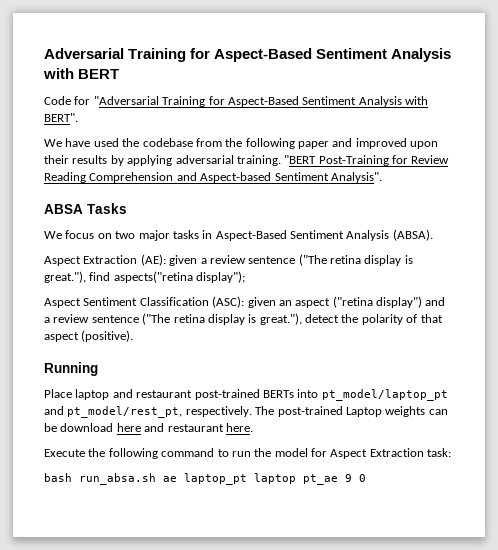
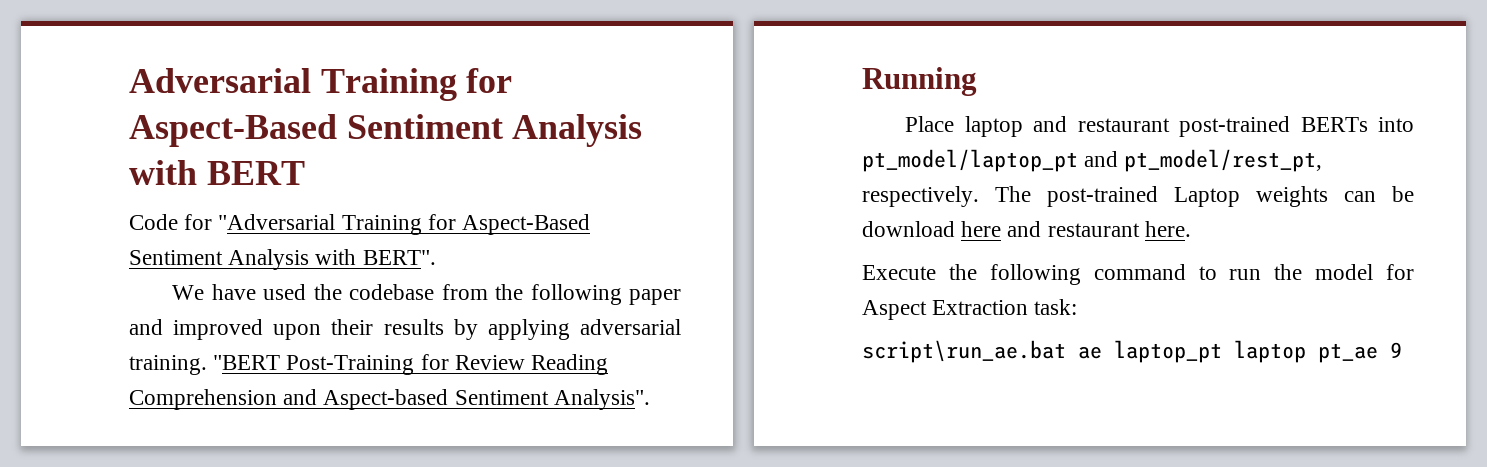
- ABSA Tasks
- We focus on two major tasks in Aspect-Based Sentiment Analysis (ABSA).
- Aspect Extraction (AE): given a review sentence ("The retina display is great."), find aspects("retina display");
- Aspect Sentiment Classification (ASC): given an aspect ("retina display") and a review sentence ("The retina display is great."), detect the polarity of that aspect (positive).
- bash run_absa.sh ae laptop_pt laptop pt_ae 9 0
+ script\run_ae.bat ae laptop_pt laptop pt_ae 9

